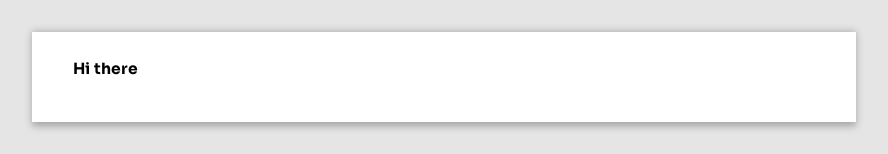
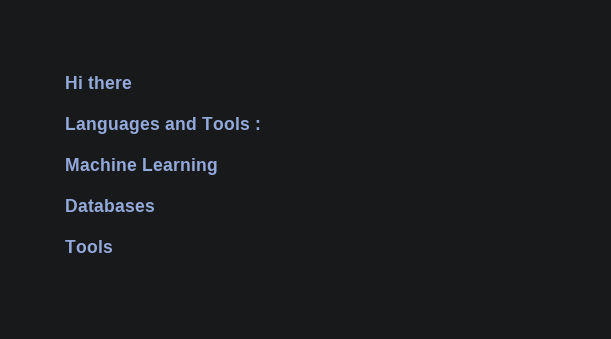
+ Languages and Tools :
+ Machine Learning
+ Databases
+ Tools

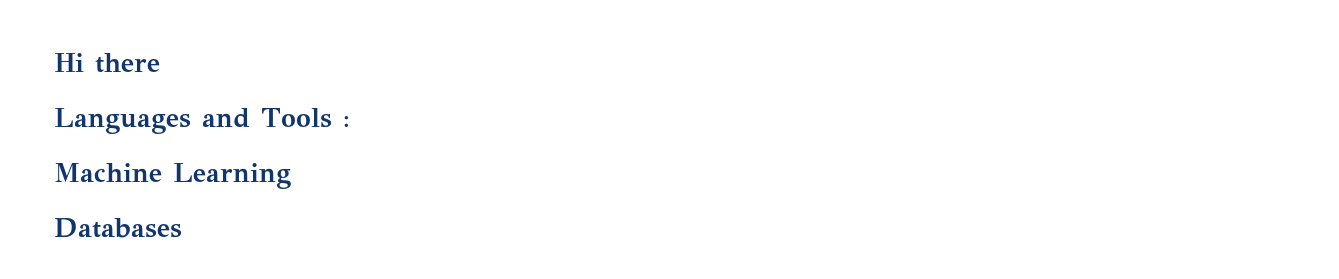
  Databases
- Tools

